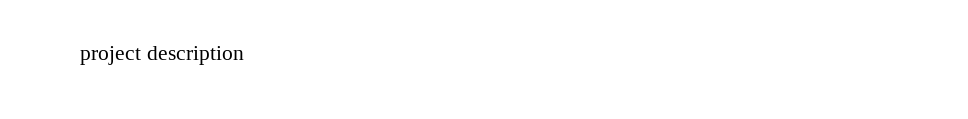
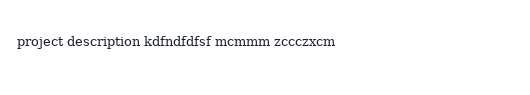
- project description
+ project description kdfndfdfsf mcmmm zccczxcm

